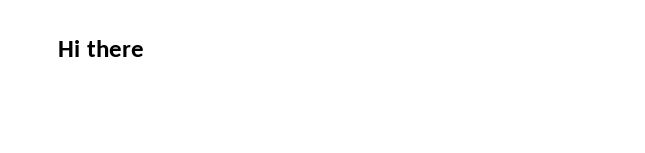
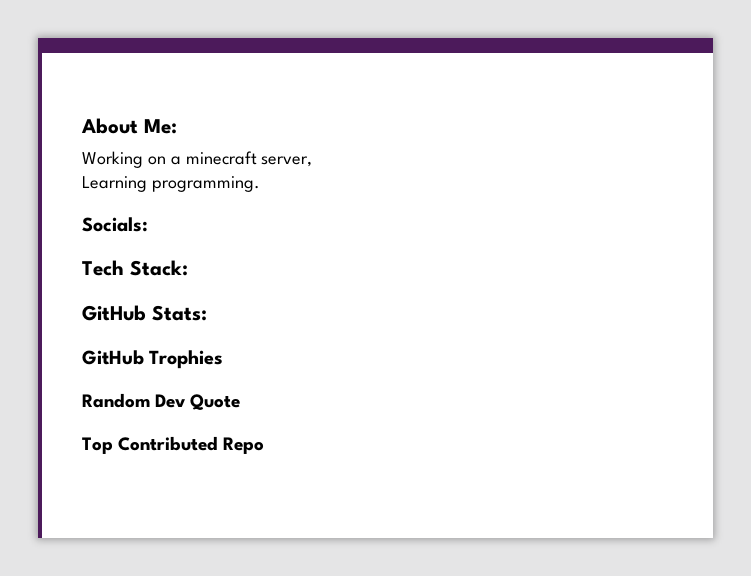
- Hi there
+ About Me:
+ Working on a minecraft server,
+ Learning programming.
+ Socials:
+ Tech Stack:
+ GitHub Stats:
+ GitHub Trophies
+ Random Dev Quote
+ Top Contributed Repo

